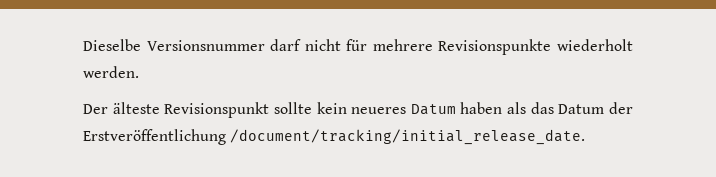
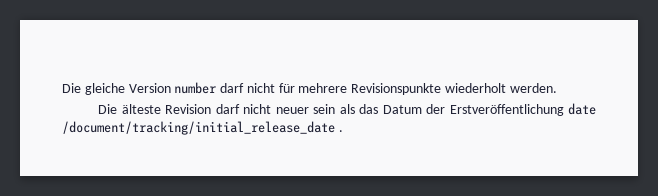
- Dieselbe Versionsnummer darf nicht für mehrere Revisionspunkte wiederholt werden.
+ Die gleiche Version number darf nicht für mehrere Revisionspunkte wiederholt werden.
- Der älteste Revisionspunkt sollte kein neueres Datum haben als das Datum der Erstveröffentlichung /document/tracking/initial_release_date.
+ Die älteste Revision darf nicht neuer sein als das Datum der Erstveröffentlichung date /document/tracking/initial_release_date .

